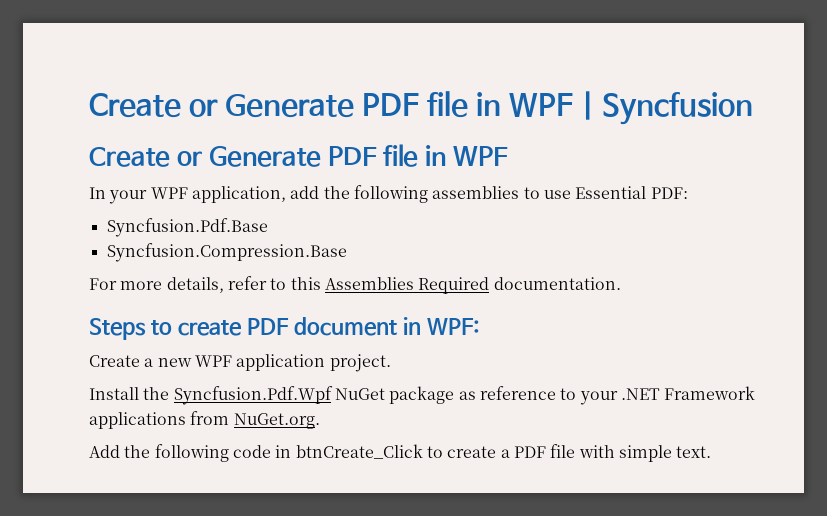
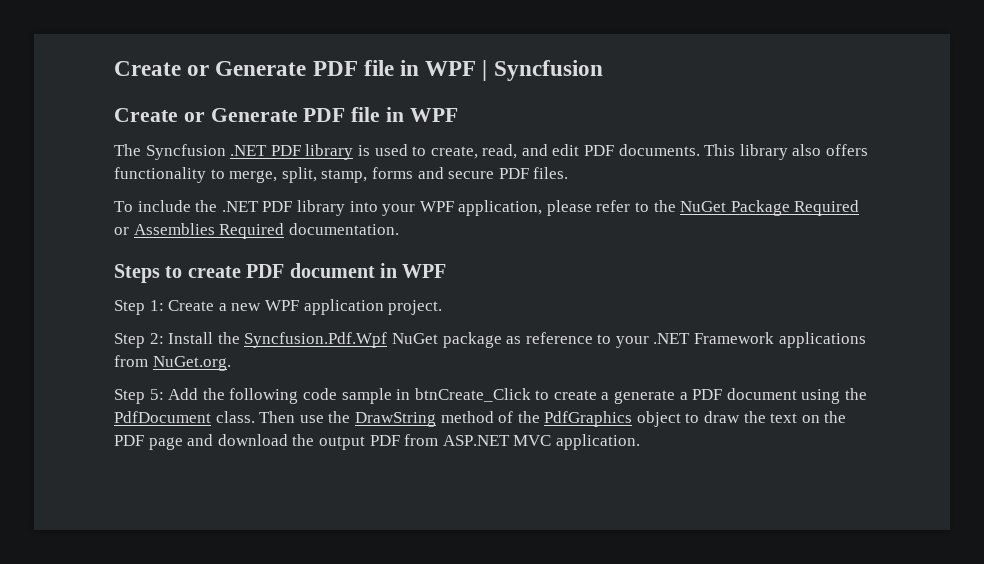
- In your WPF application, add the following assemblies to use Essential PDF:
- Syncfusion.Pdf.Base
- Syncfusion.Compression.Base
- For more details, refer to this Assemblies Required documentation.
+ The Syncfusion .NET PDF library is used to create, read, and edit PDF documents. This library also offers functionality to merge, split, stamp, forms and secure PDF files.
+ To include the .NET PDF library into your WPF application, please refer to the NuGet Package Required or Assemblies Required documentation.
- Steps to create PDF document in WPF:
- Create a new WPF application project.
+ Steps to create PDF document in WPF
+ Step 1: Create a new WPF application project.
- Install the Syncfusion.Pdf.Wpf NuGet package as reference to your .NET Framework applications from NuGet.org.
+ Step 2: Install the Syncfusion.Pdf.Wpf NuGet package as reference to your .NET Framework applications from NuGet.org.
- Add the following code in btnCreate_Click to create a PDF file with simple text.
+ Step 5: Add the following code sample in btnCreate_Click to create a generate a PDF document using the PdfDocument class. Then use the DrawString method of the PdfGraphics object to draw the text on the PDF page and download the output PDF from ASP.NET MVC application.

